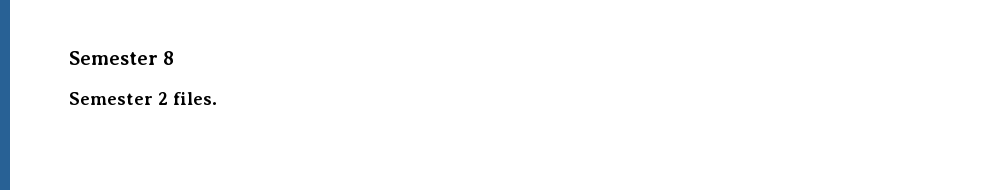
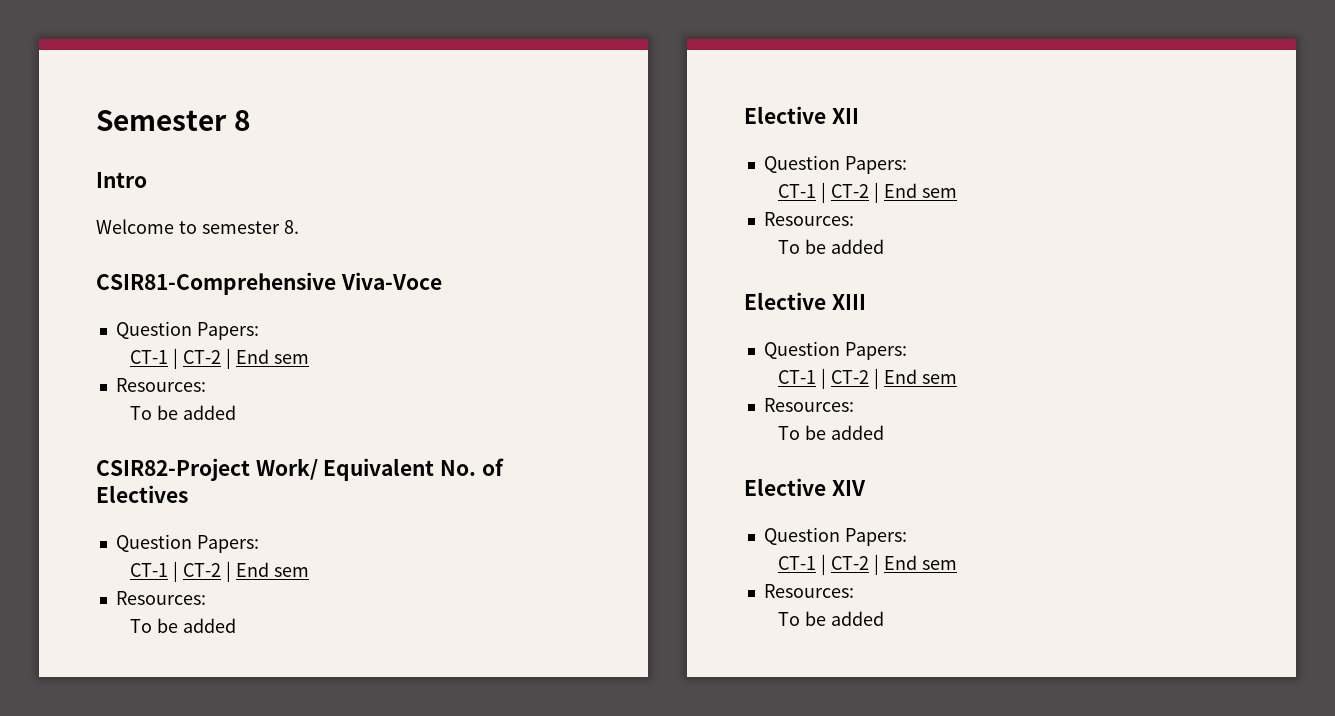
- Semester 2 files.
+ Intro
+ Welcome to semester 8.
+ CSIR81-Comprehensive Viva-Voce
+ Question Papers:
+ CT-1 | CT-2 | End sem
+ Resources:
+ To be added
+ CSIR82-Project Work/ Equivalent No. of Electives
+ Question Papers:
+ CT-1 | CT-2 | End sem
+ Resources:
+ To be added
+ Elective XII
+ Question Papers:
+ CT-1 | CT-2 | End sem
+ Resources:
+ To be added
+ Elective XIII
+ Question Papers:
+ CT-1 | CT-2 | End sem
+ Resources:
+ To be added
+ Elective XIV
+ Question Papers:
+ CT-1 | CT-2 | End sem
+ Resources:
+ To be added

